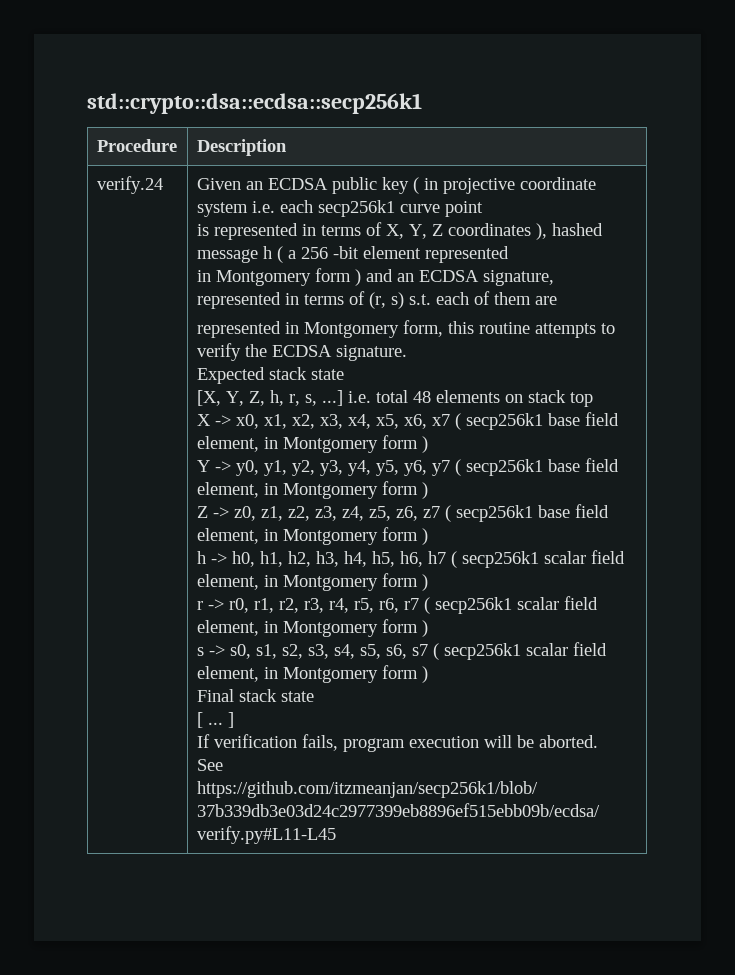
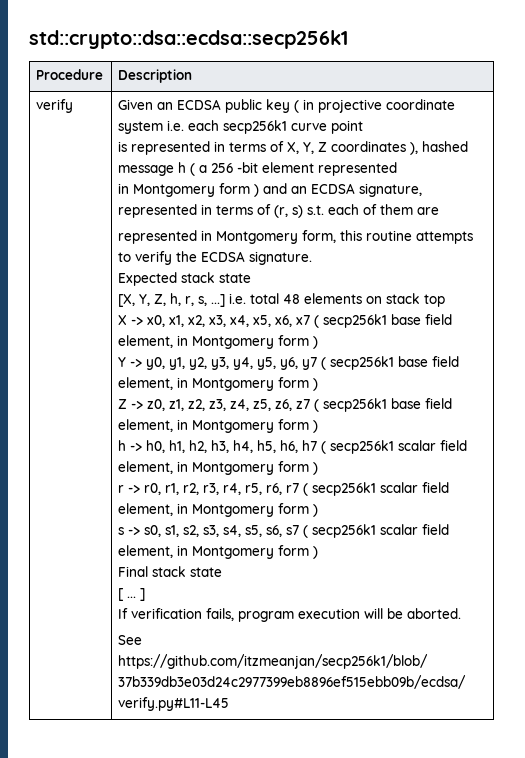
  Procedure | Description
- verify.24
+ verify

